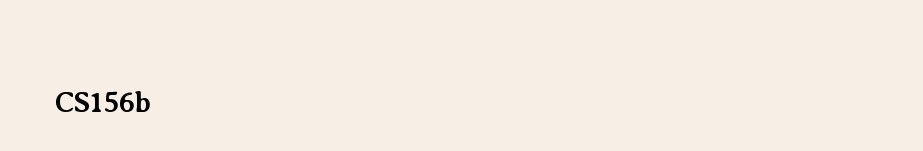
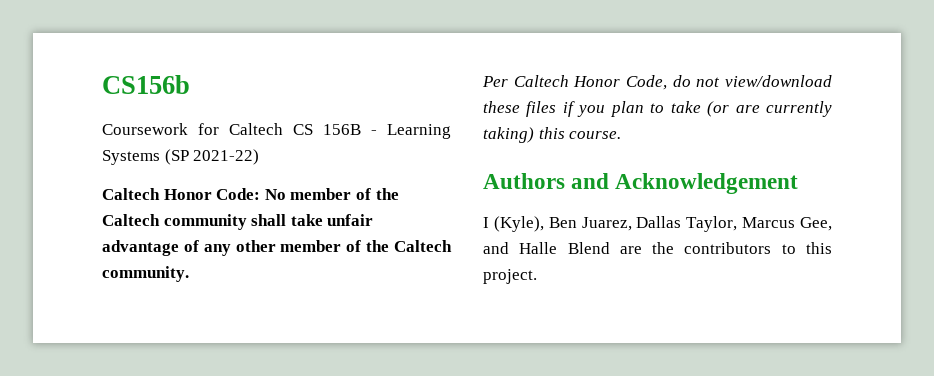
+ Coursework for Caltech CS 156B - Learning Systems (SP 2021-22)
+ Caltech Honor Code: No member of the Caltech community shall take unfair advantage of any other member of the Caltech community.
+ Per Caltech Honor Code, do not view/download these files if you plan to take (or are currently taking) this course.
+ Authors and Acknowledgement
+ I (Kyle), Ben Juarez, Dallas Taylor, Marcus Gee, and Halle Blend are the contributors to this project.

